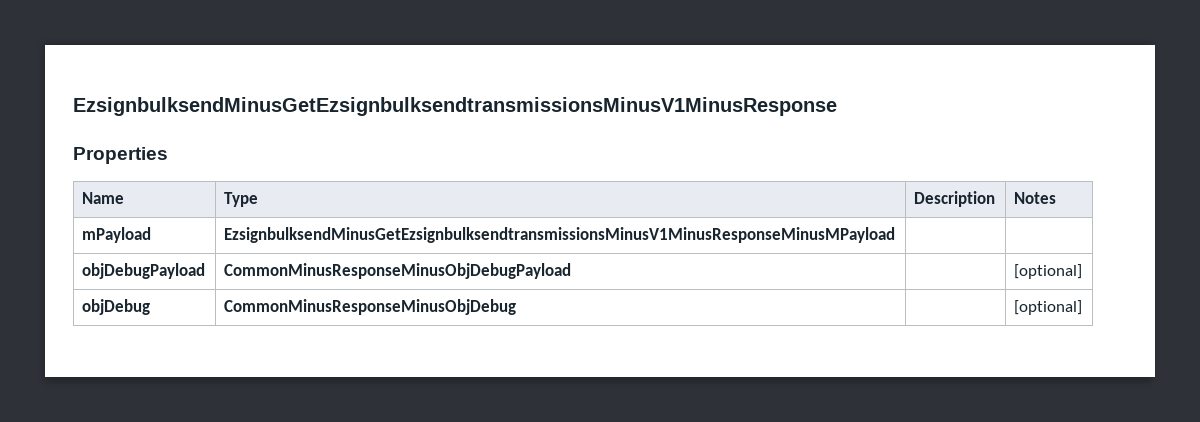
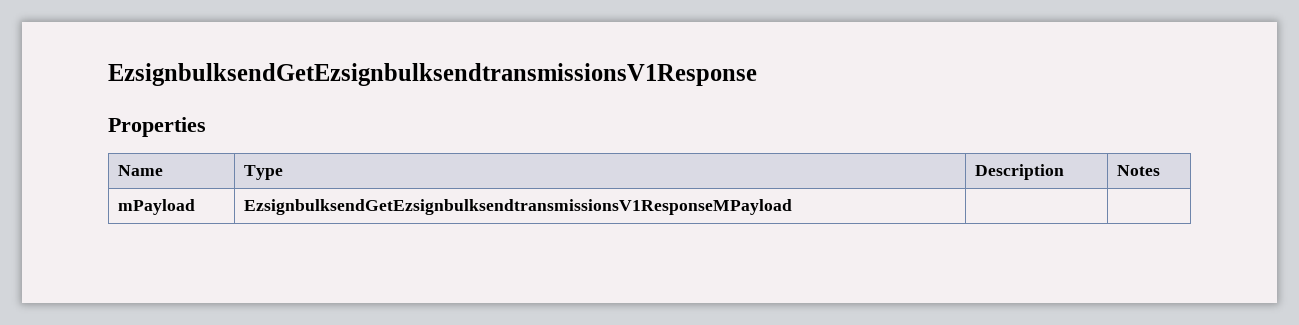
- EzsignbulksendMinusGetEzsignbulksendtransmissionsMinusV1MinusResponse
+ EzsignbulksendGetEzsignbulksendtransmissionsV1Response
- mPayload | EzsignbulksendMinusGetEzsignbulksendtransmissionsMinusV1MinusResponseMinusMPayload | |
- objDebugPayload | CommonMinusResponseMinusObjDebugPayload | | [optional]
- objDebug | CommonMinusResponseMinusObjDebug | | [optional]
+ mPayload | EzsignbulksendGetEzsignbulksendtransmissionsV1ResponseMPayload | |

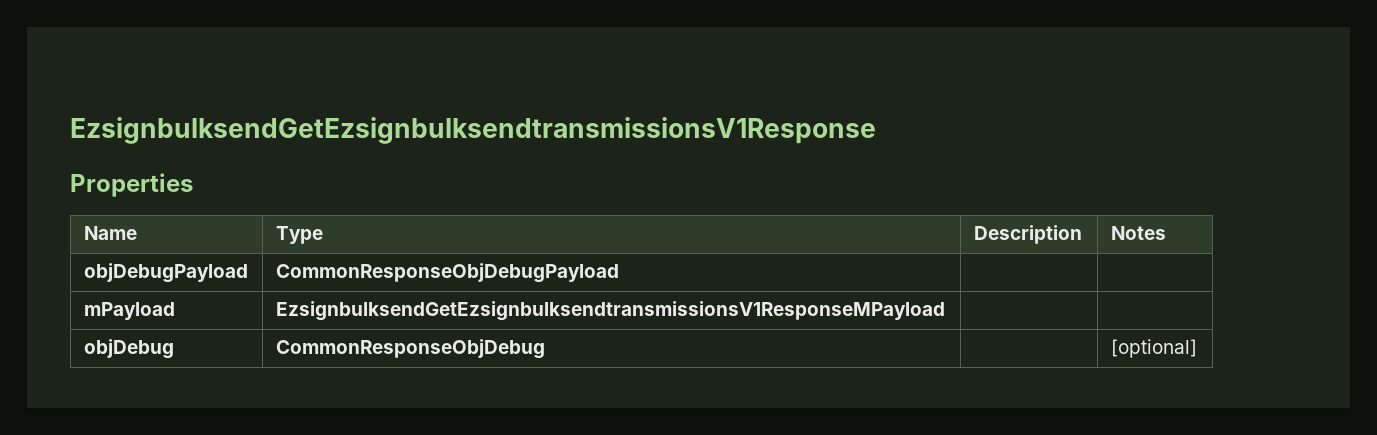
+ objDebugPayload | CommonResponseObjDebugPayload | |
+ objDebug | CommonResponseObjDebug | | [optional]

